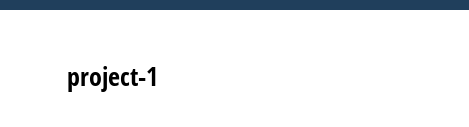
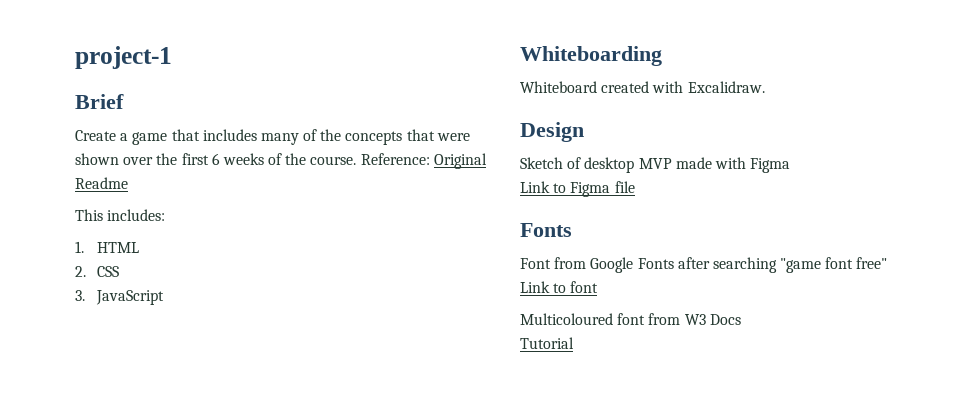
+ Brief
+ Create a game that includes many of the concepts that were shown over the first 6 weeks of the course. Reference: Original Readme
+ This includes:
+ 1. HTML
+ 2. CSS
+ 3. JavaScript
+ Whiteboarding
+ Whiteboard created with Excalidraw.
+ Design
+ Sketch of desktop MVP made with Figma
+ Link to Figma file
+ Fonts
+ Font from Google Fonts after searching "game font free"
+ Link to font
+ Multicoloured font from W3 Docs
+ Tutorial

